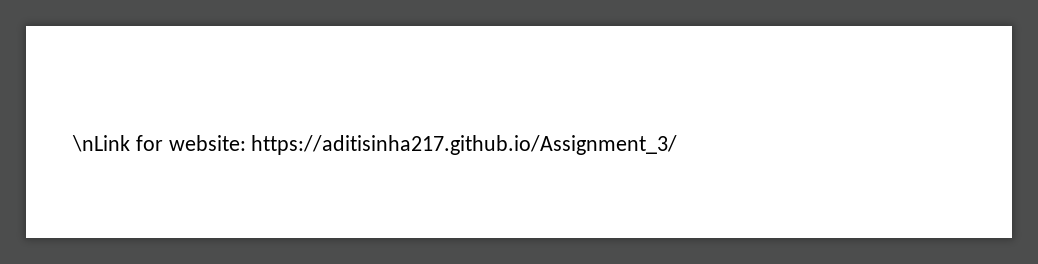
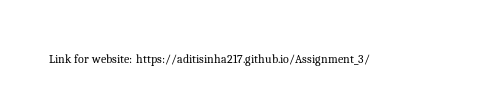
- \nLink for website: https://aditisinha217.github.io/Assignment_3/
+ Link for website: https://aditisinha217.github.io/Assignment_3/

